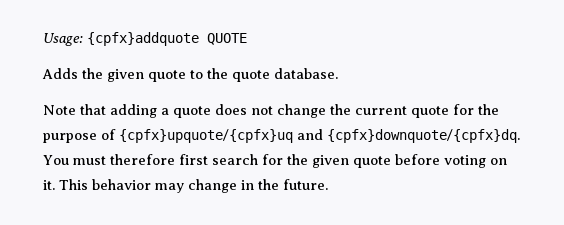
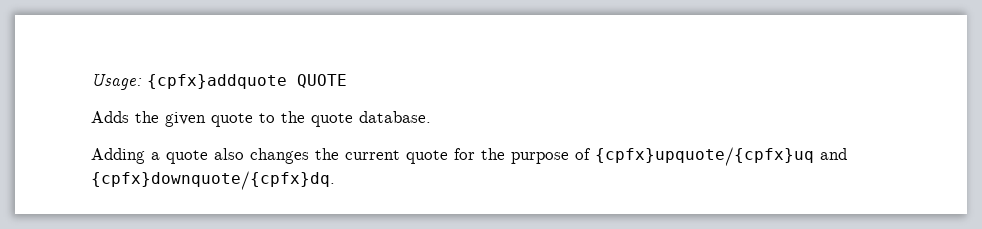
- Note that adding a quote does not change the current quote for the purpose of {cpfx}upquote/{cpfx}uq and {cpfx}downquote/{cpfx}dq. You must therefore first search for the given quote before voting on it. This behavior may change in the future.
+ Adding a quote also changes the current quote for the purpose of {cpfx}upquote/{cpfx}uq and {cpfx}downquote/{cpfx}dq.

